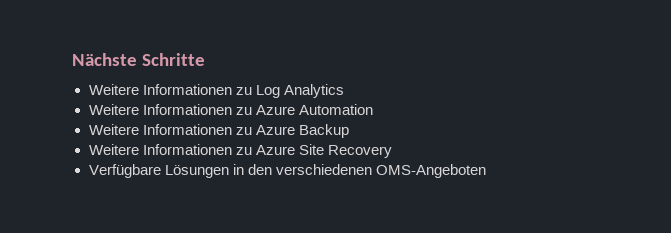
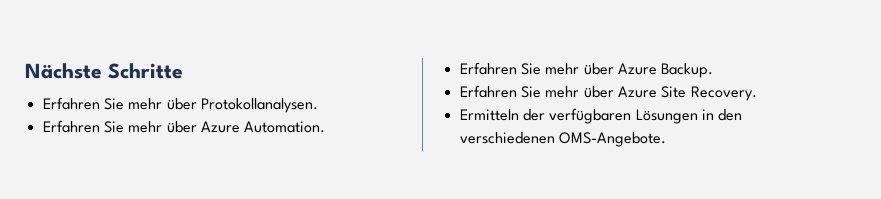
- Weitere Informationen zu Log Analytics
- Weitere Informationen zu Azure Automation
- Weitere Informationen zu Azure Backup
- Weitere Informationen zu Azure Site Recovery
- Verfügbare Lösungen in den verschiedenen OMS-Angeboten
+ Erfahren Sie mehr über Protokollanalysen.
+ Erfahren Sie mehr über Azure Automation.
+ Erfahren Sie mehr über Azure Backup.
+ Erfahren Sie mehr über Azure Site Recovery.
+ Ermitteln der verfügbaren Lösungen in den verschiedenen OMS-Angebote.

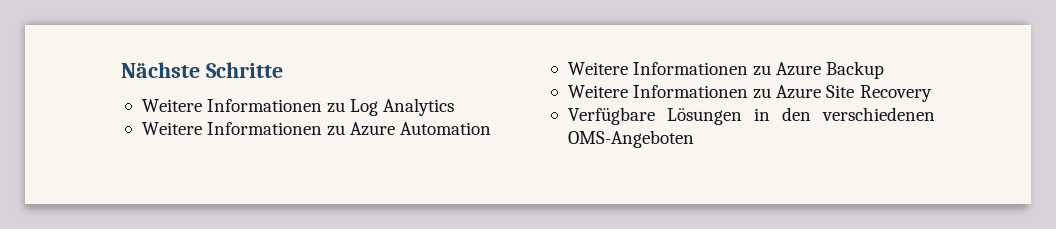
- Erfahren Sie mehr über Protokollanalysen.
- Erfahren Sie mehr über Azure Automation.
- Erfahren Sie mehr über Azure Backup.
- Erfahren Sie mehr über Azure Site Recovery.
- Ermitteln der verfügbaren Lösungen in den verschiedenen OMS-Angebote.
+ Weitere Informationen zu Log Analytics
+ Weitere Informationen zu Azure Automation
+ Weitere Informationen zu Azure Backup
+ Weitere Informationen zu Azure Site Recovery
+ Verfügbare Lösungen in den verschiedenen OMS-Angeboten

